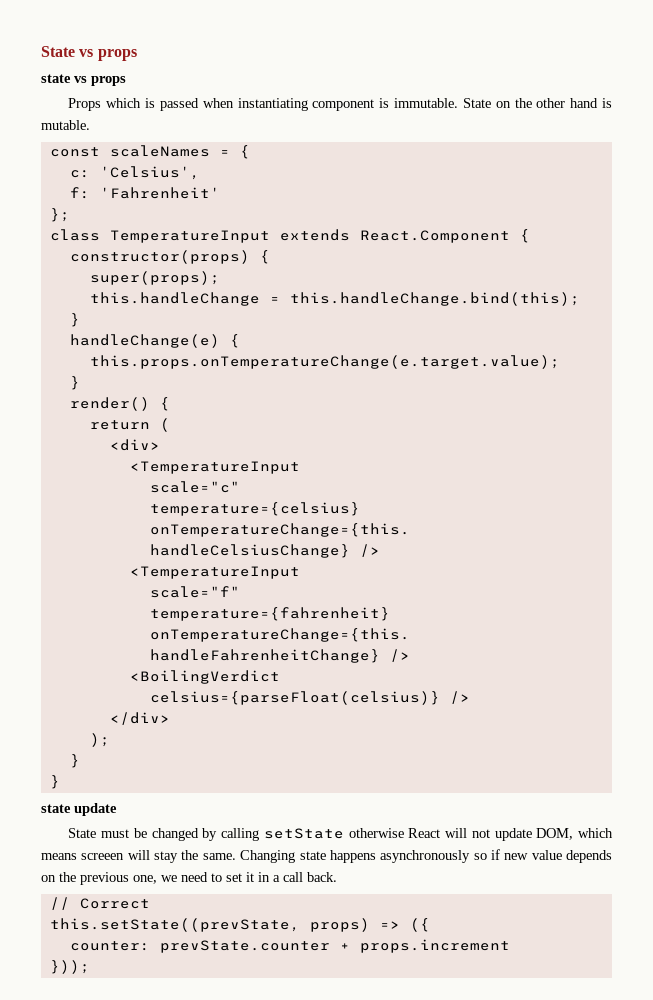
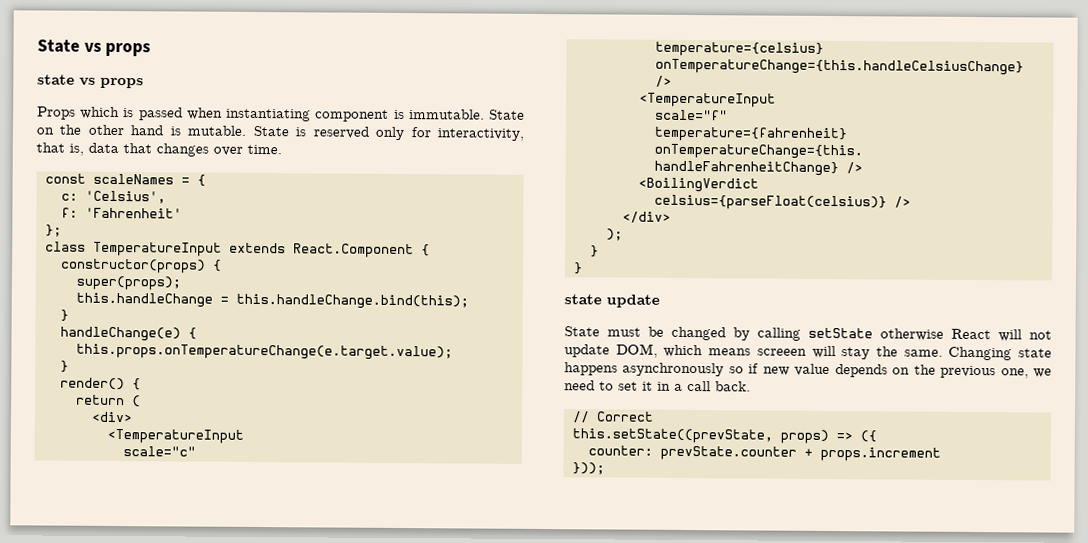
+ State is reserved only for interactivity, that is, data that changes over time.

